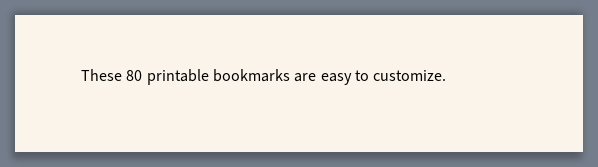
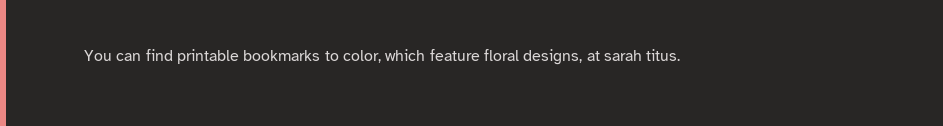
- These 80 printable bookmarks are easy to customize.
+ You can find printable bookmarks to color, which feature floral designs, at sarah titus.

